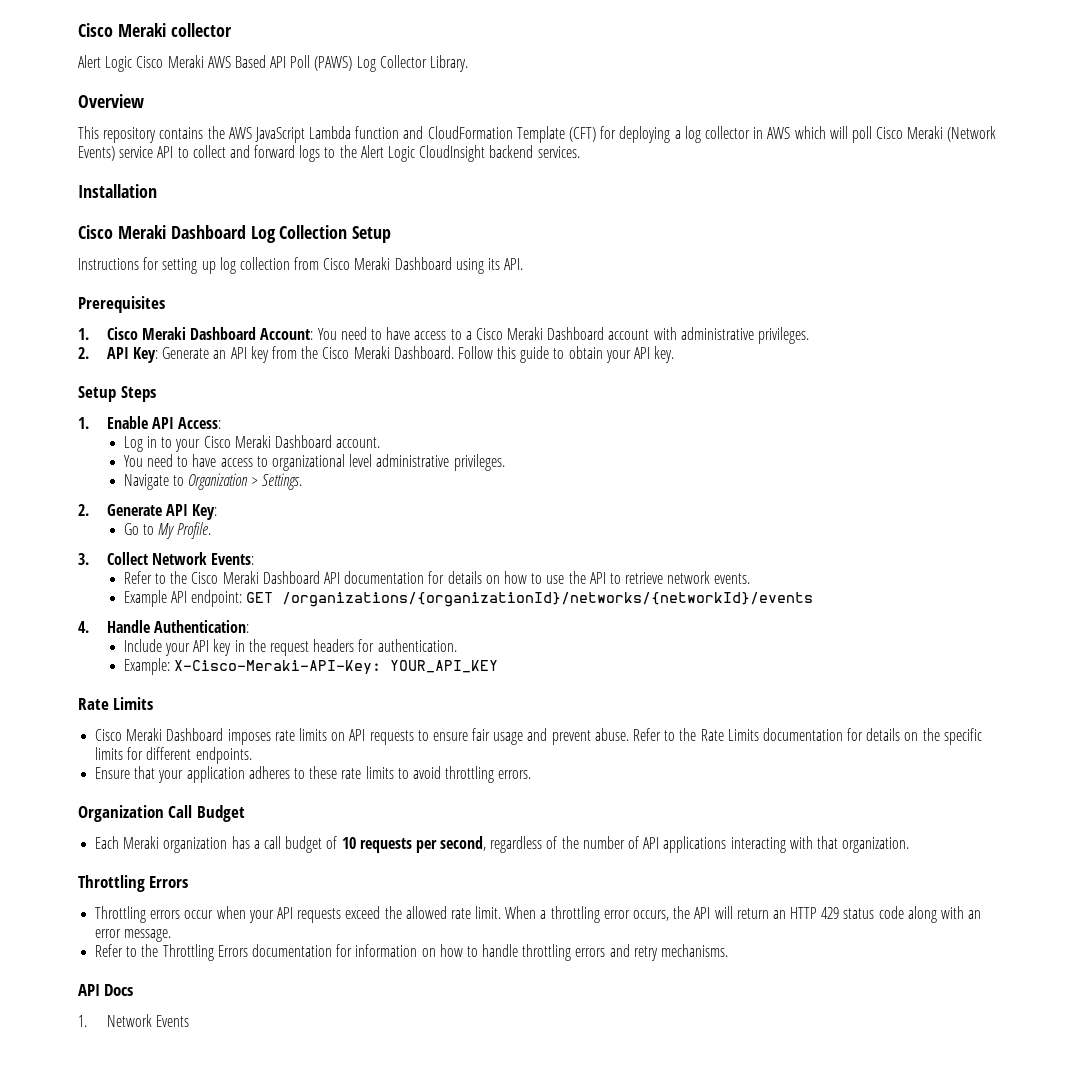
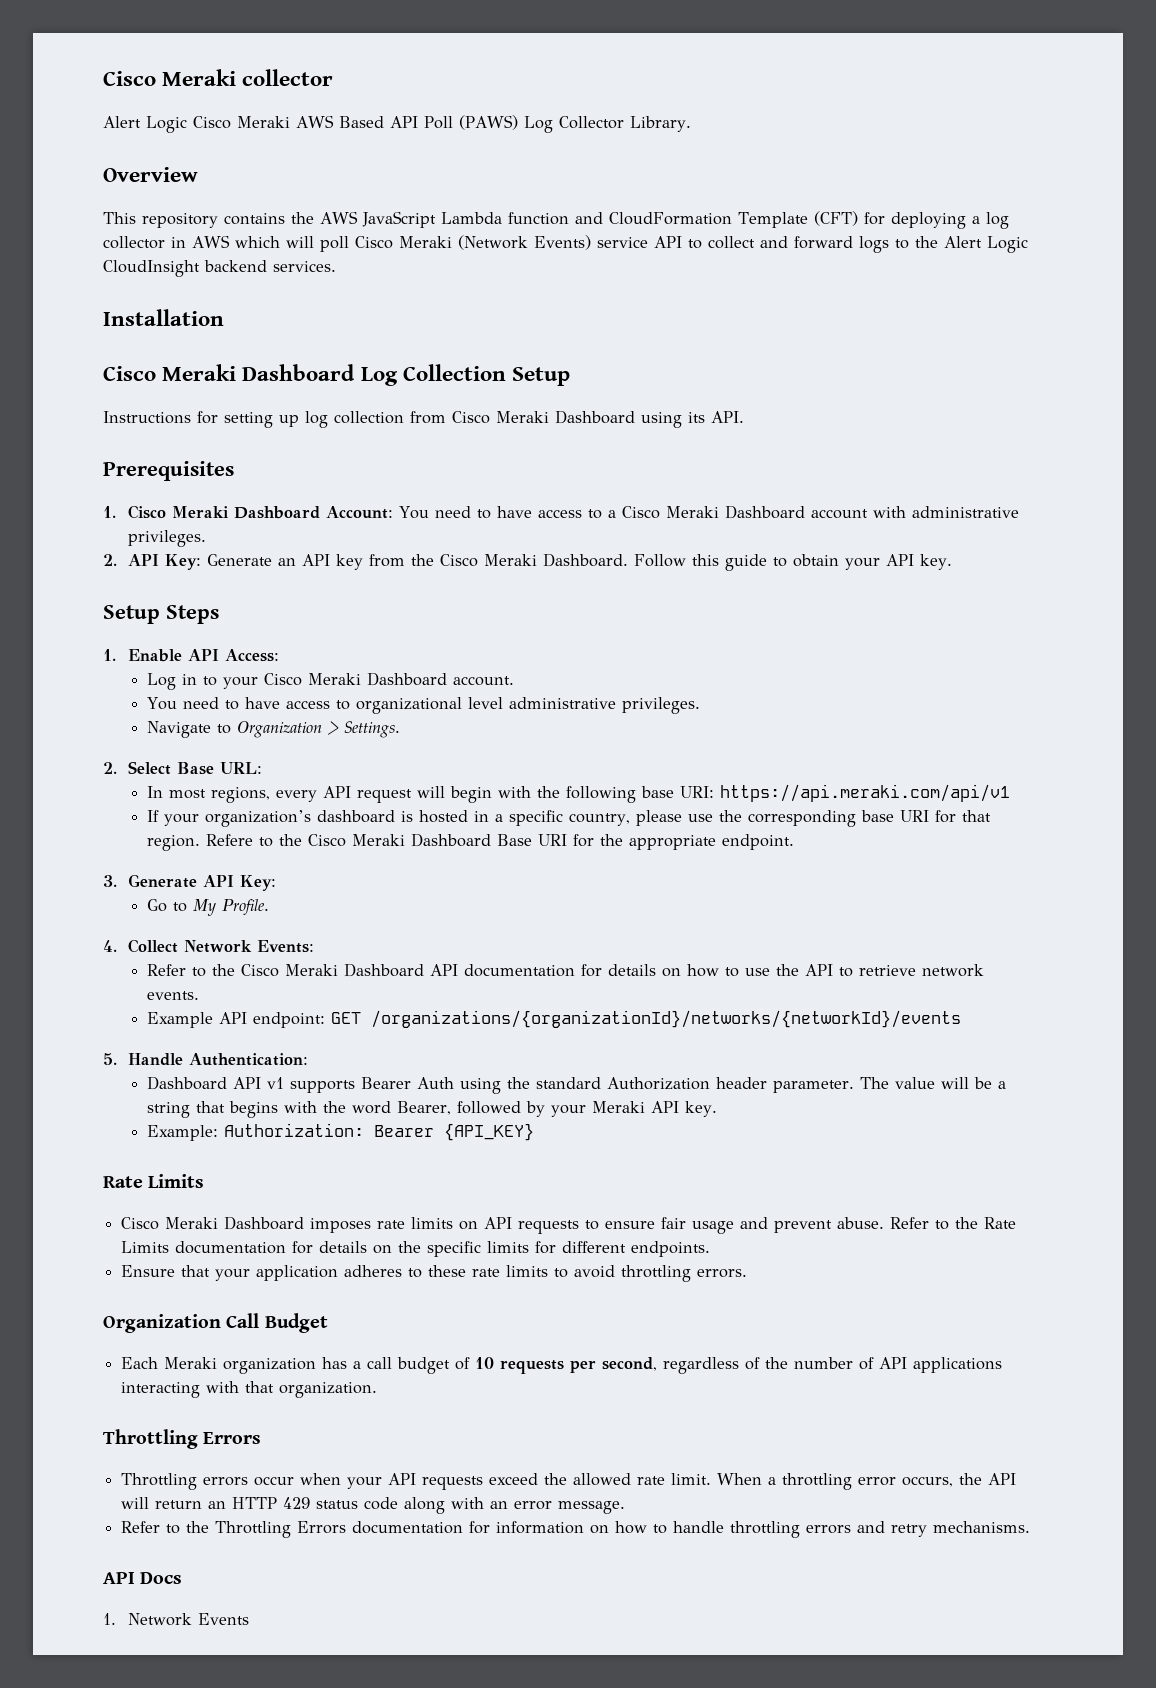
- 2. Generate API Key:
+ 2. Select Base URL:
+ In most regions, every API request will begin with the following base URI: https://api.meraki.com/api/v1
+ If your organization’s dashboard is hosted in a specific country, please use the corresponding base URI for that region. Refere to the Cisco Meraki Dashboard Base URI for the appropriate endpoint.
+ 3. Generate API Key:
- 3. Collect Network Events:
+ 4. Collect Network Events:
- 4. Handle Authentication:
+ 5. Handle Authentication:
- Include your API key in the request headers for authentication.
- Example: X-Cisco-Meraki-API-Key: YOUR_API_KEY
+ Dashboard API v1 supports Bearer Auth using the standard Authorization header parameter. The value will be a string that begins with the word Bearer, followed by your Meraki API key.
+ Example: Authorization: Bearer {API_KEY}

